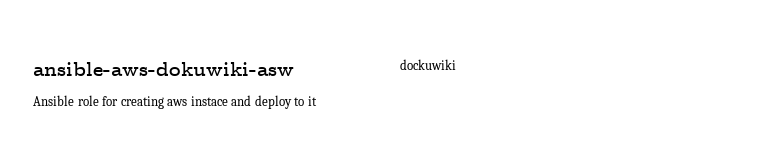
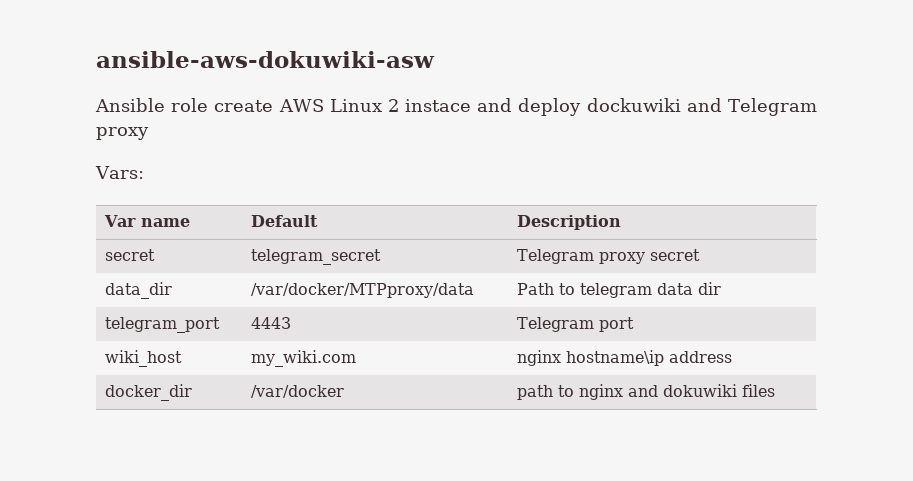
- Ansible role for creating aws instace and deploy to it dockuwiki
+ Ansible role create AWS Linux 2 instace and deploy dockuwiki and Telegram proxy
+ Vars:
+ Var name | Default | Description
+ secret | telegram_secret | Telegram proxy secret
+ data_dir | /var/docker/MTPproxy/data | Path to telegram data dir
+ telegram_port | 4443 | Telegram port
+ wiki_host | my_wiki.com | nginx hostname\ip address
+ docker_dir | /var/docker | path to nginx and dokuwiki files

